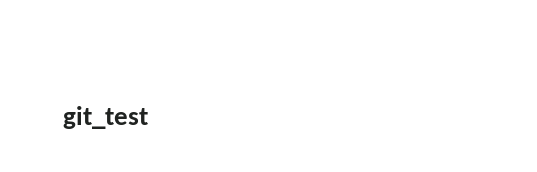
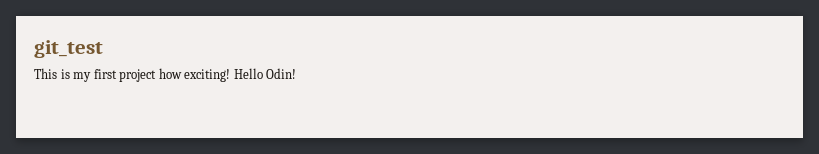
+ This is my first project how exciting! Hello Odin!

